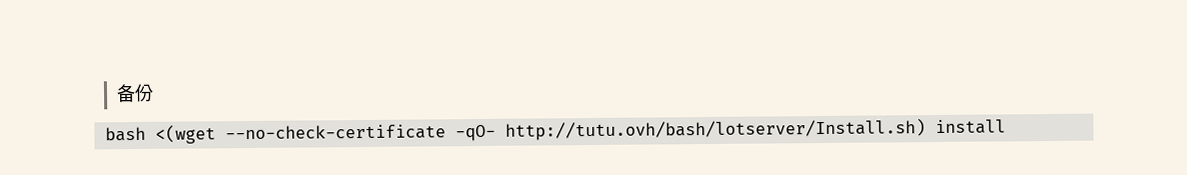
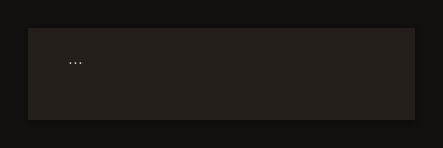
- 备份
- bash <(wget --no-check-certificate -qO- http://tutu.ovh/bash/lotserver/Install.sh) install
+ ...

